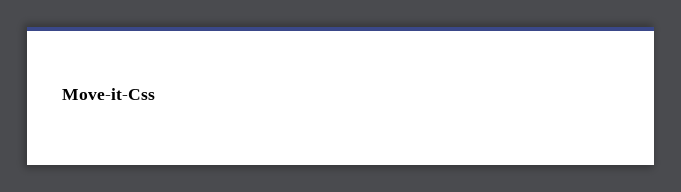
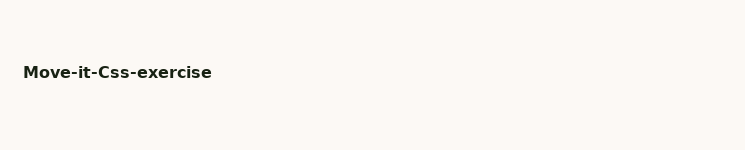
- Move-it-Css
+ Move-it-Css-exercise

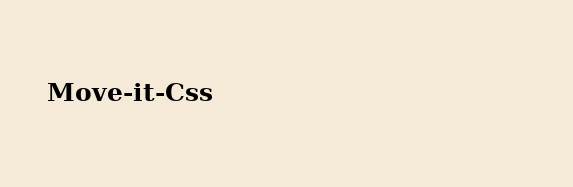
- Move-it-Css-exercise
+ Move-it-Css

